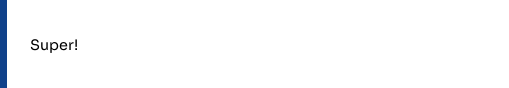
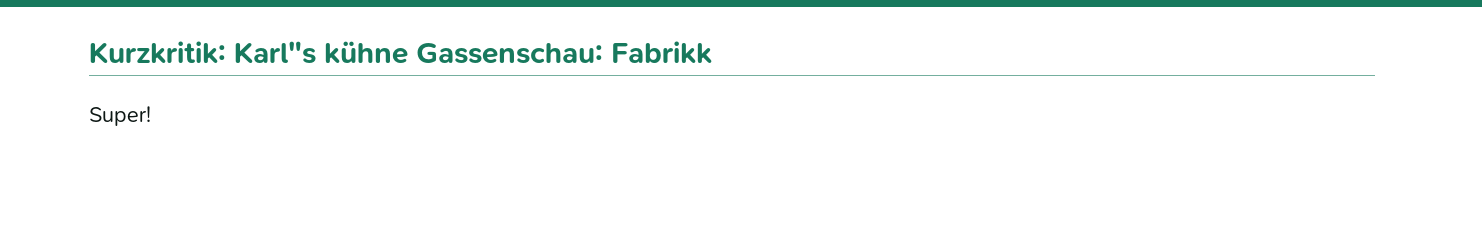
+ Kurzkritik: Karl"s kühne Gassenschau: Fabrikk

